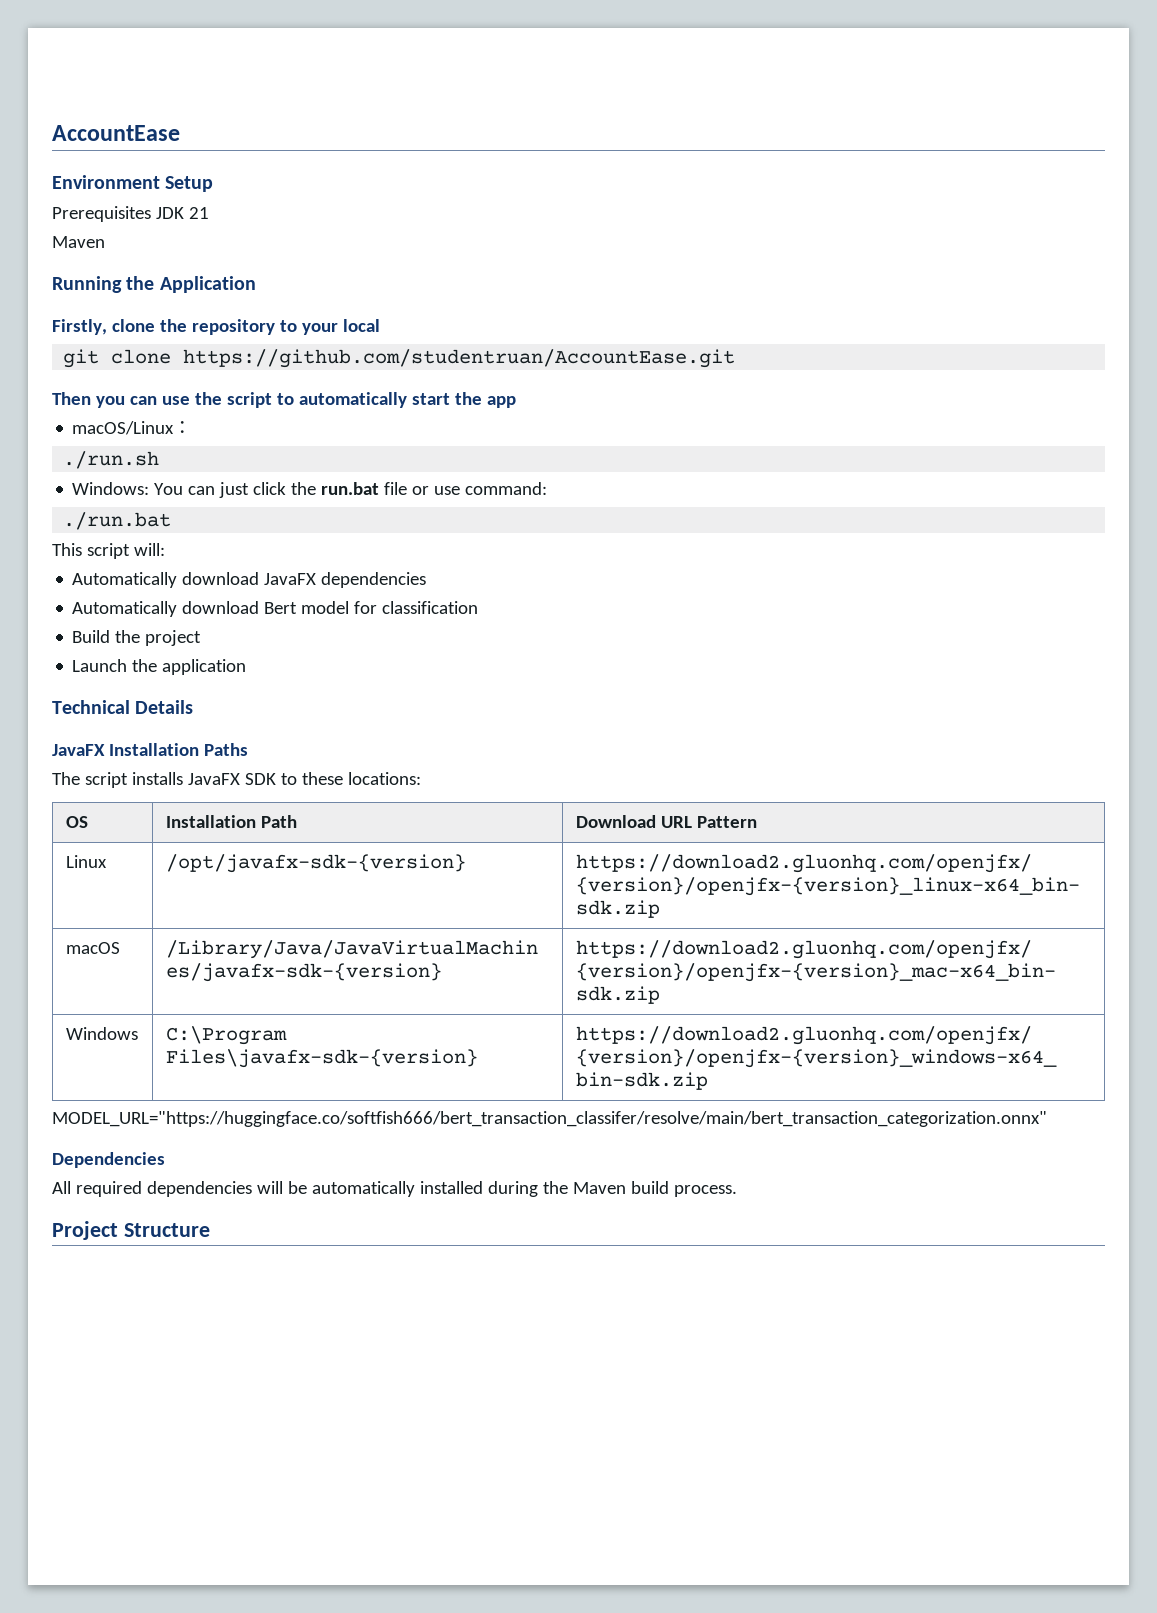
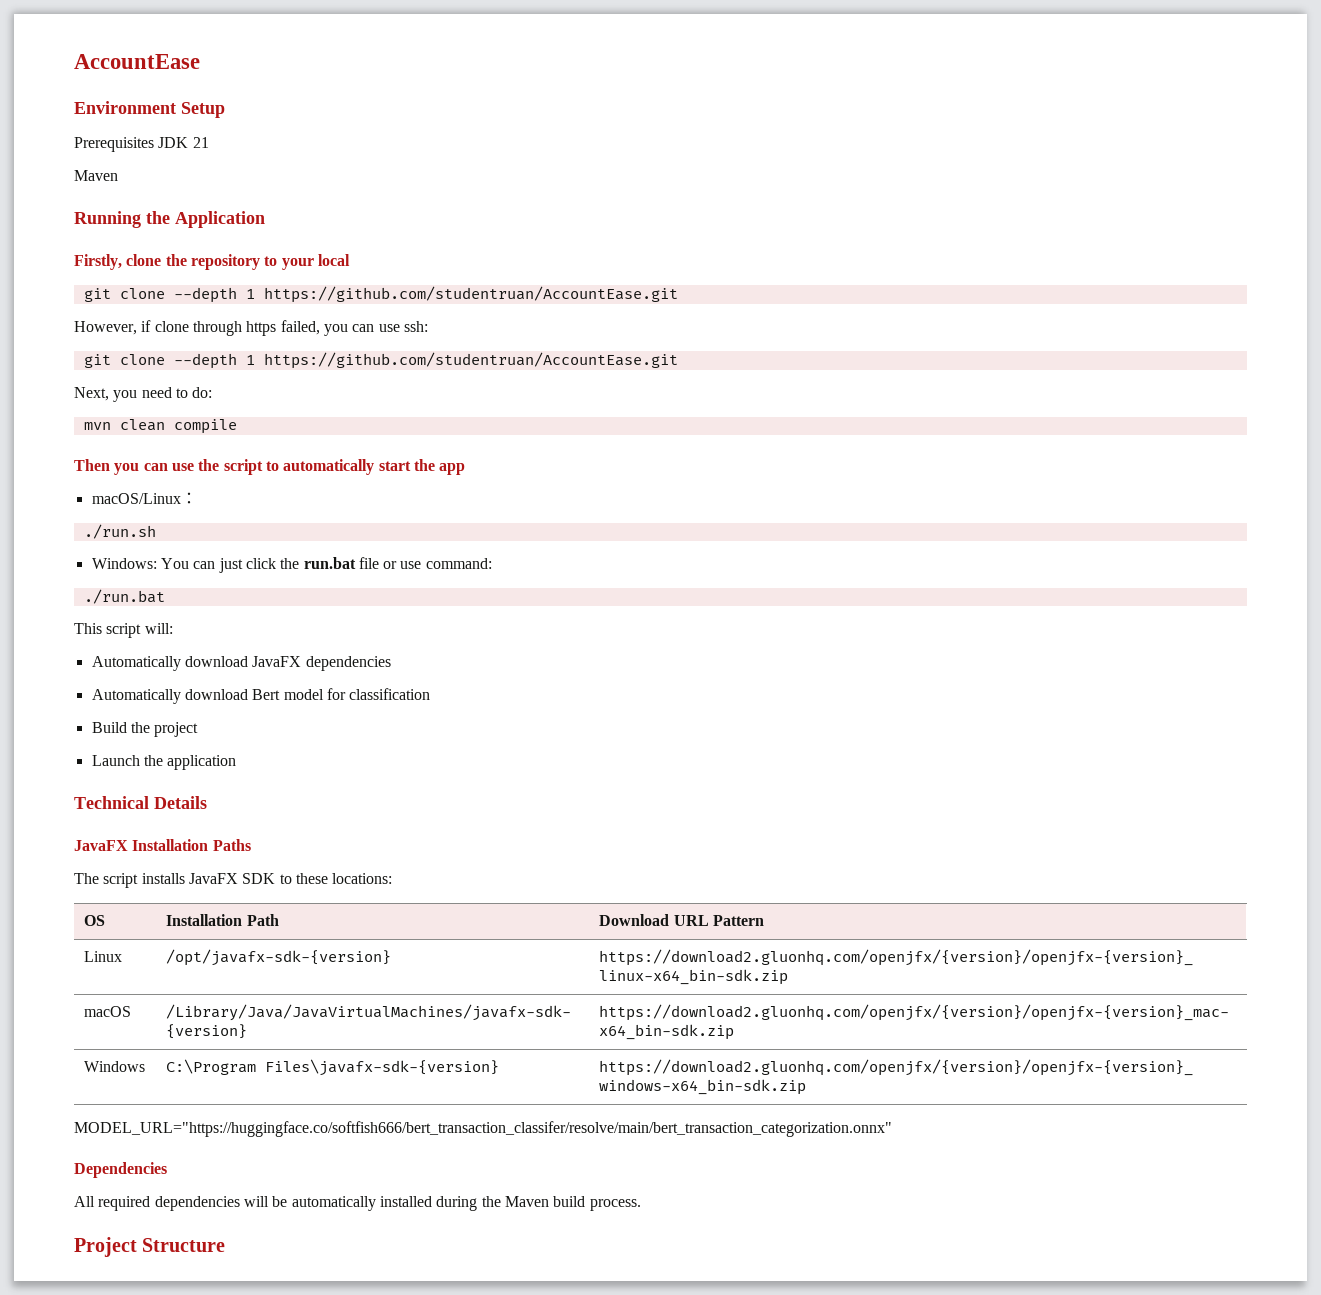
  Firstly, clone the repository to your local
- git clone https://github.com/studentruan/AccountEase.git
+ git clone --depth 1 https://github.com/studentruan/AccountEase.git
+ However, if clone through https failed, you can use ssh:
+ git clone --depth 1 https://github.com/studentruan/AccountEase.git
+ Next, you need to do:
+ mvn clean compile

